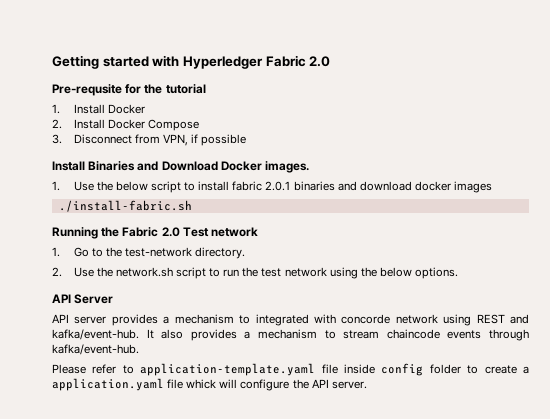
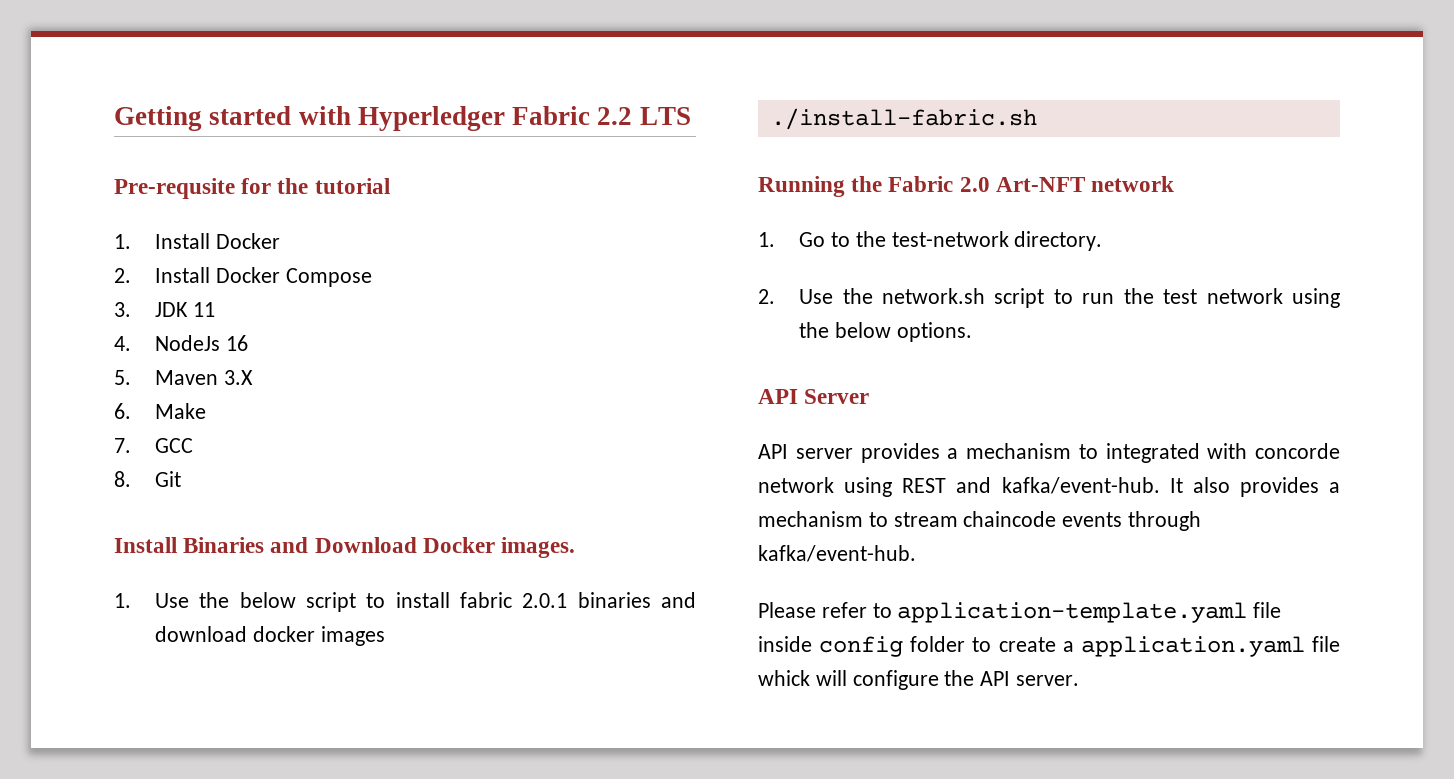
- Getting started with Hyperledger Fabric 2.0
+ Getting started with Hyperledger Fabric 2.2 LTS
- 3. Disconnect from VPN, if possible
+ 3. JDK 11
+ 4. NodeJs 16
+ 5. Maven 3.X
+ 6. Make
+ 7. GCC
+ 8. Git
- Running the Fabric 2.0 Test network
+ Running the Fabric 2.0 Art-NFT network

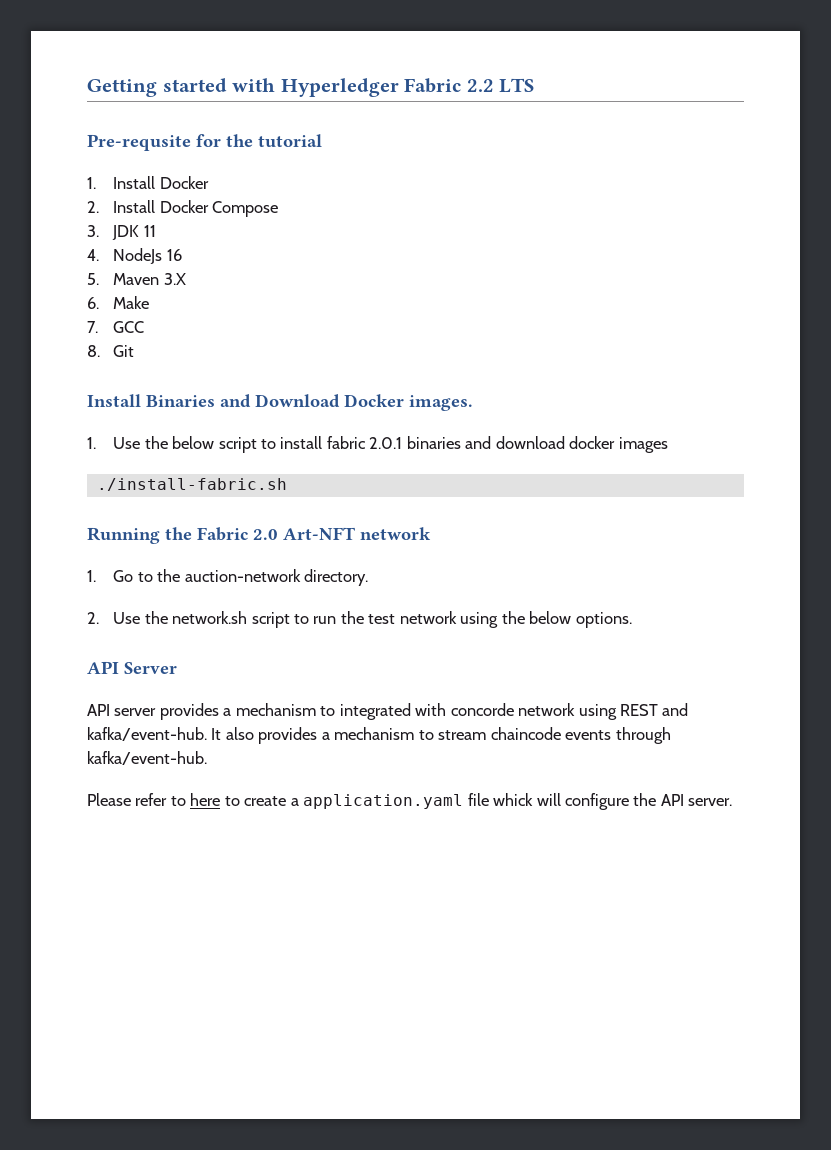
- 1. Go to the test-network directory.
+ 1. Go to the auction-network directory.
- Please refer to application-template.yaml file inside config folder to create a application.yaml file whick will configure the API server.
+ Please refer to here to create a application.yaml file whick will configure the API server.

